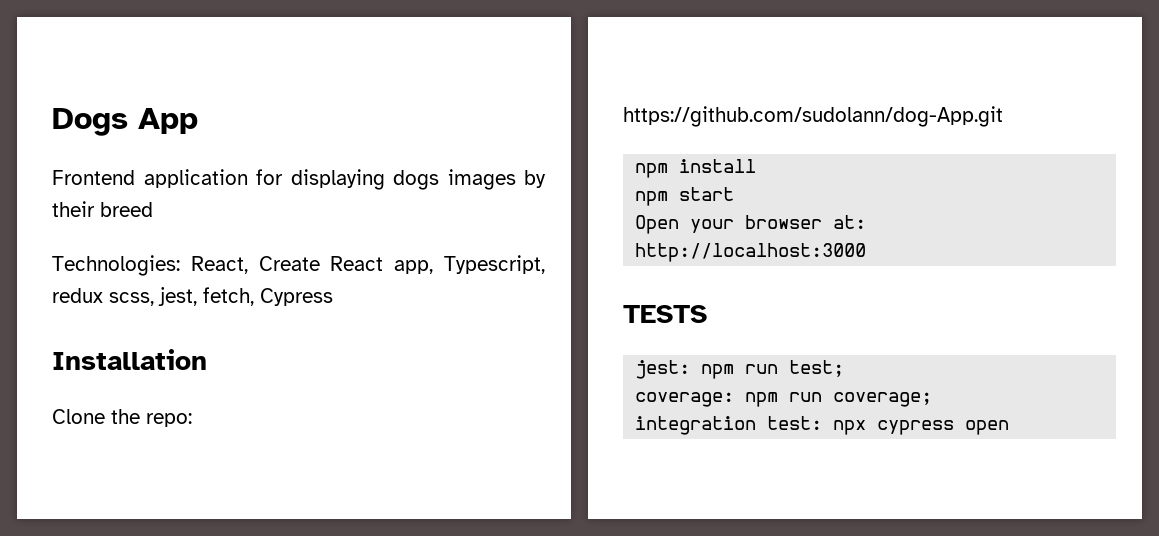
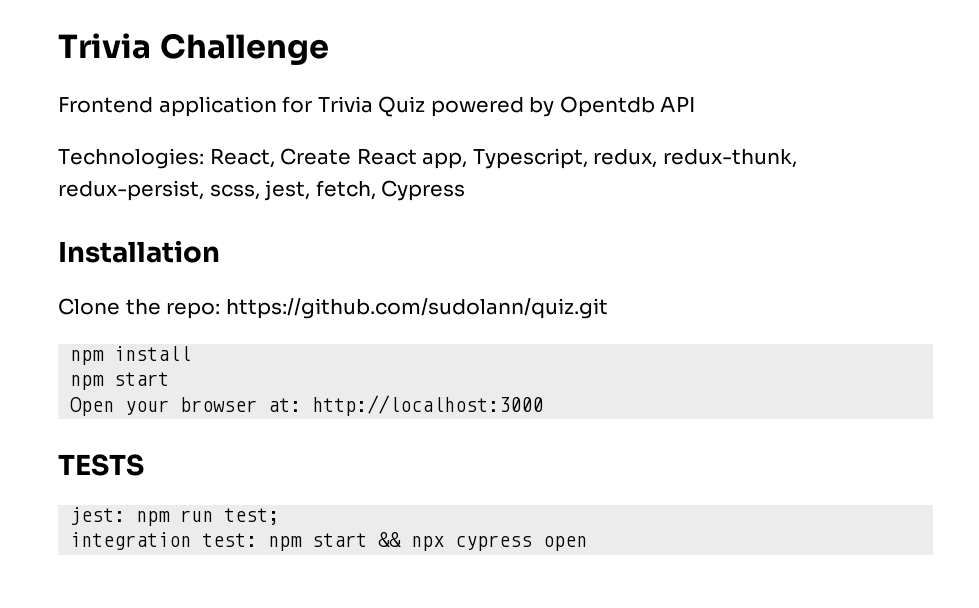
- Dogs App
+ Trivia Challenge
- Frontend application for displaying dogs images by their breed
+ Frontend application for Trivia Quiz powered by Opentdb API
- Technologies: React, Create React app, Typescript, redux scss, jest, fetch, Cypress
+ Technologies: React, Create React app, Typescript, redux, redux-thunk, redux-persist, scss, jest, fetch, Cypress
- Clone the repo: https://github.com/sudolann/dog-App.git
+ Clone the repo: https://github.com/sudolann/quiz.git
- coverage: npm run coverage;
- integration test: npx cypress open
+ integration test: npm start && npx cypress open

